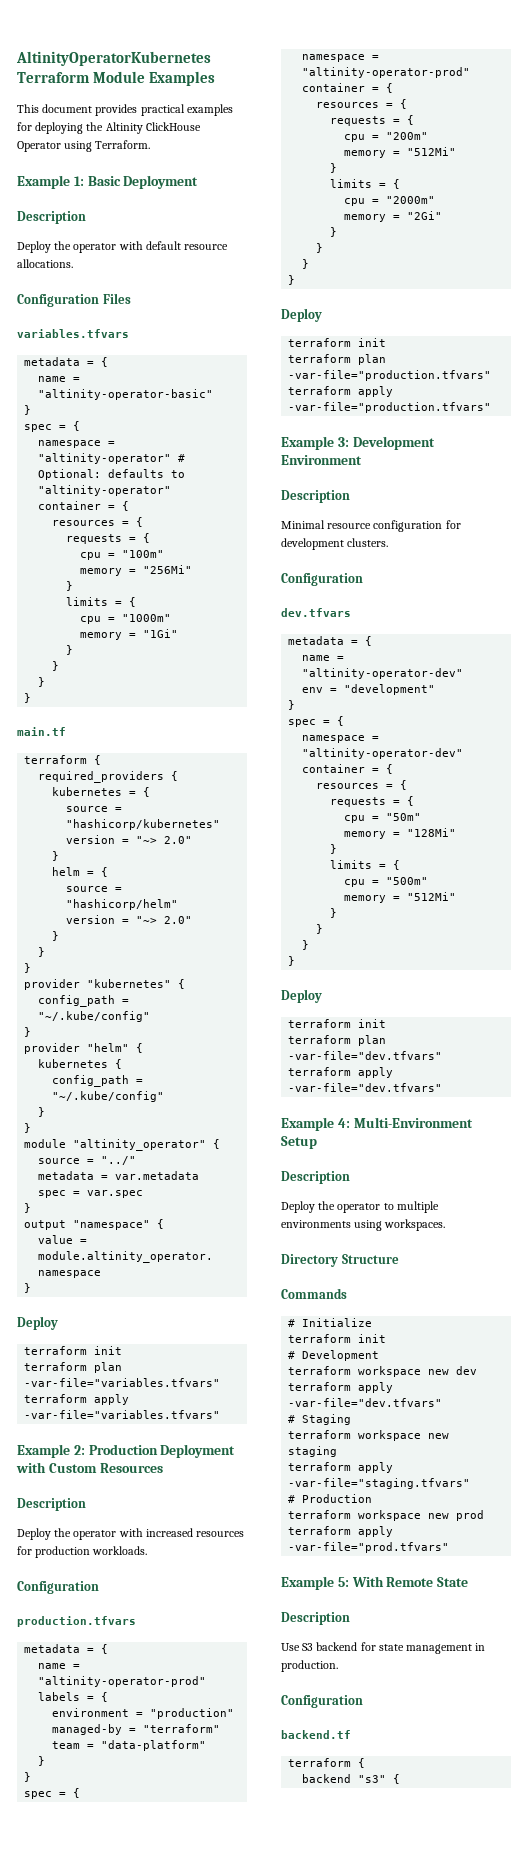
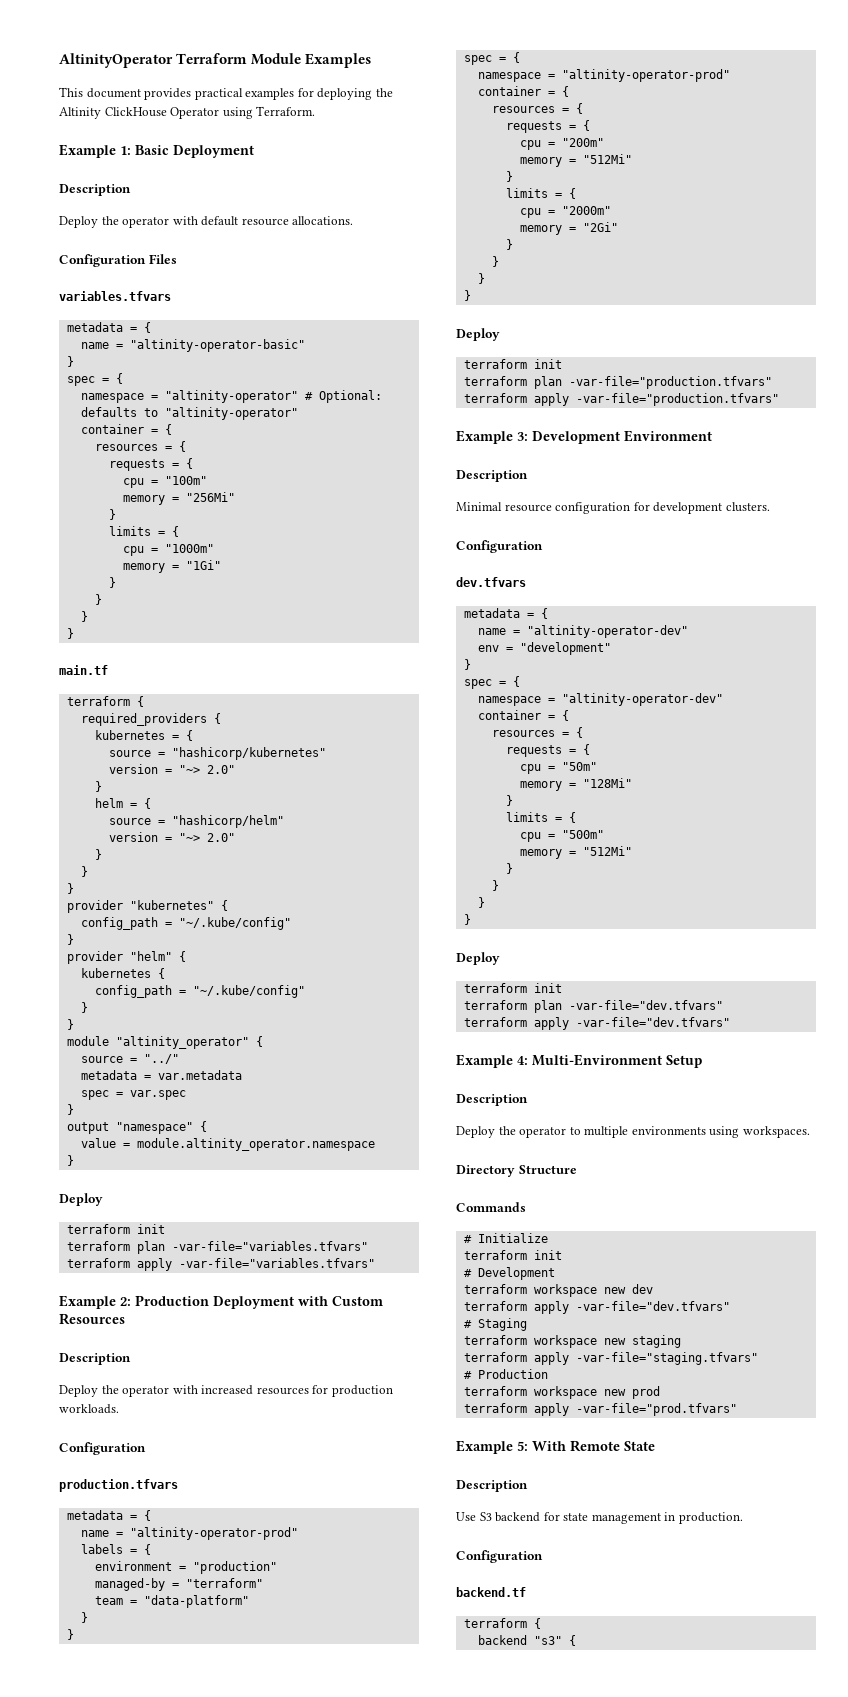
- AltinityOperatorKubernetes Terraform Module Examples
+ AltinityOperator Terraform Module Examples

